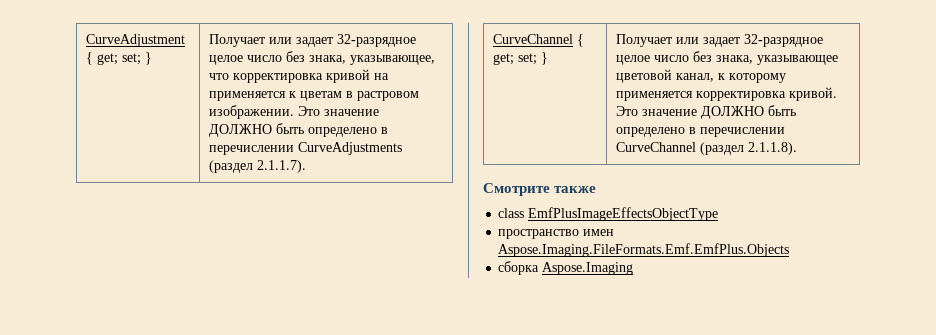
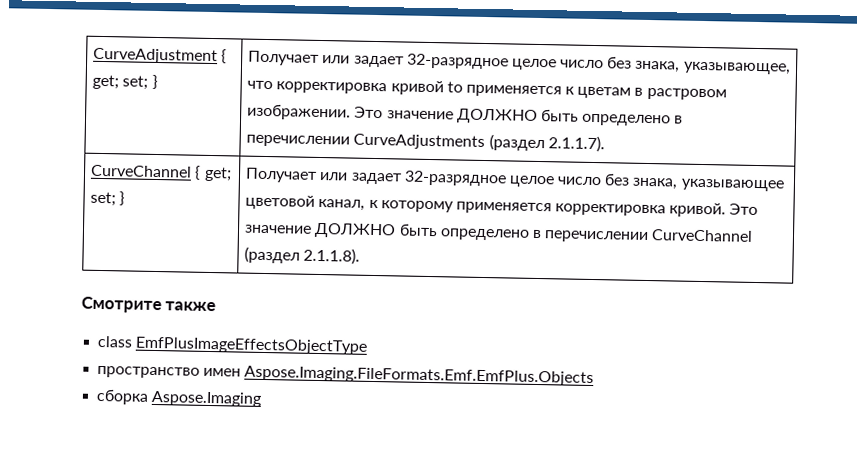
- CurveAdjustment { get; set; } | Получает или задает 32-разрядное целое число без знака, указывающее, что корректировка кривой на применяется к цветам в растровом изображении. Это значение ДОЛЖНО быть определено в перечислении CurveAdjustments (раздел 2.1.1.7).
+ CurveAdjustment { get; set; } | Получает или задает 32-разрядное целое число без знака, указывающее, что корректировка кривой to применяется к цветам в растровом изображении. Это значение ДОЛЖНО быть определено в перечислении CurveAdjustments (раздел 2.1.1.7).

